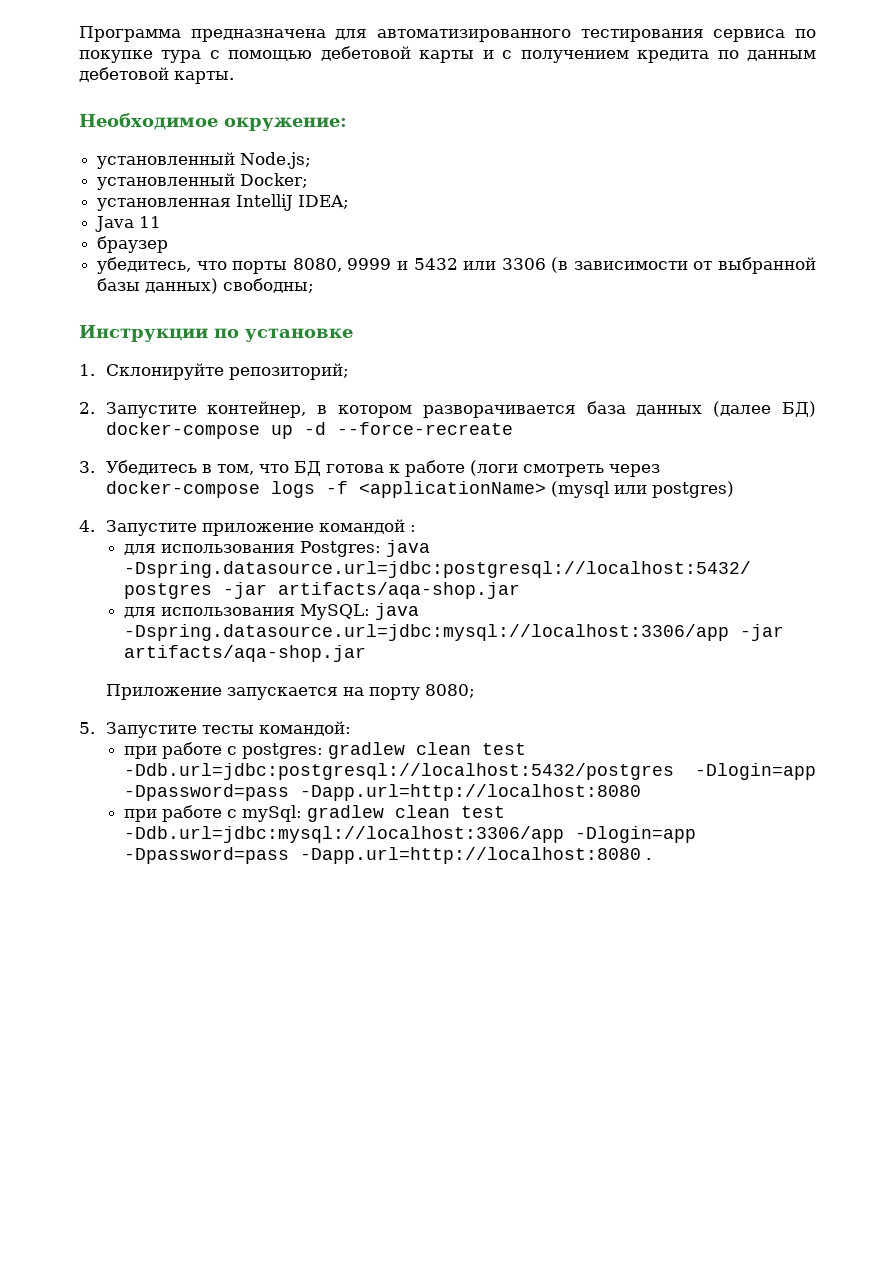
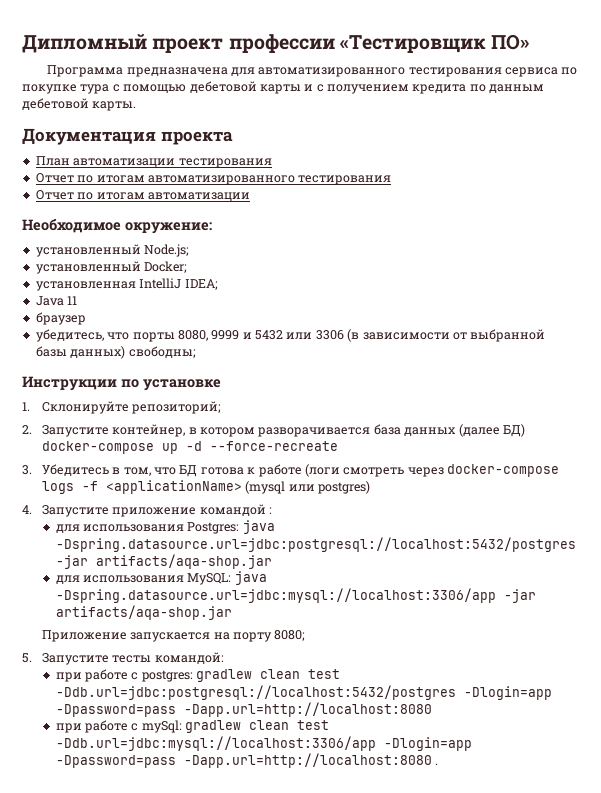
+ Дипломный проект профессии «Тестировщик ПО»
+ Документация проекта
+ План автоматизации тестирования
+ Отчет по итогам автоматизированного тестирования
+ Отчет по итогам автоматизации

